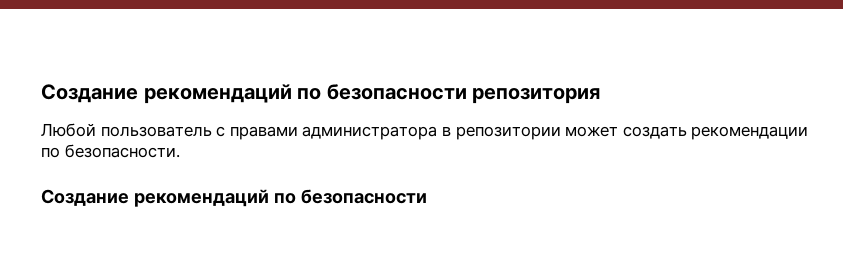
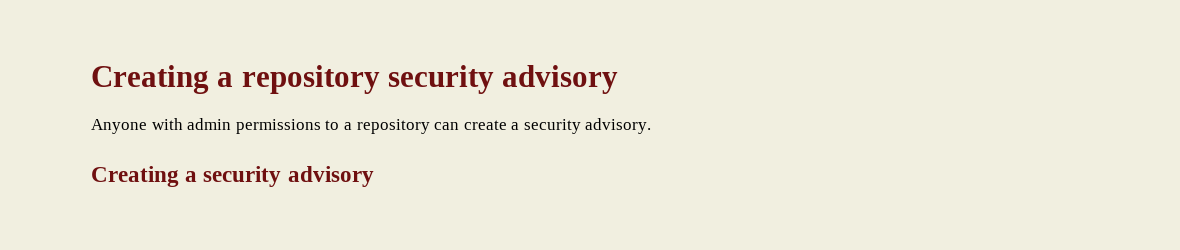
- Создание рекомендаций по безопасности репозитория
- Любой пользователь с правами администратора в репозитории может создать рекомендации по безопасности.
- Создание рекомендаций по безопасности
+ Creating a repository security advisory
+ Anyone with admin permissions to a repository can create a security advisory.
+ Creating a security advisory

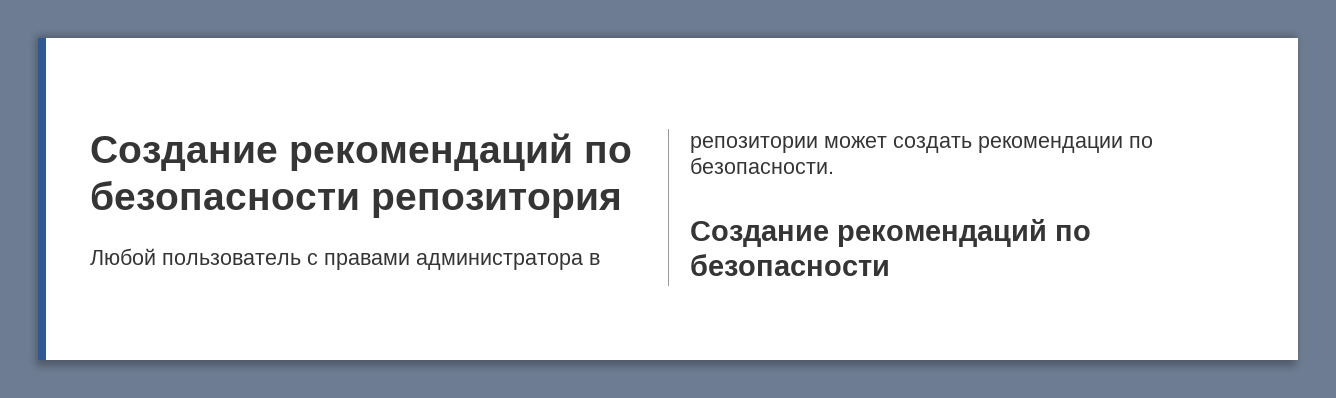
- Creating a repository security advisory
- Anyone with admin permissions to a repository can create a security advisory.
- Creating a security advisory
+ Создание рекомендаций по безопасности репозитория
+ Любой пользователь с правами администратора в репозитории может создать рекомендации по безопасности.
+ Создание рекомендаций по безопасности

